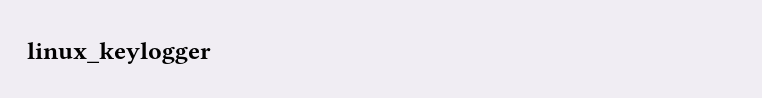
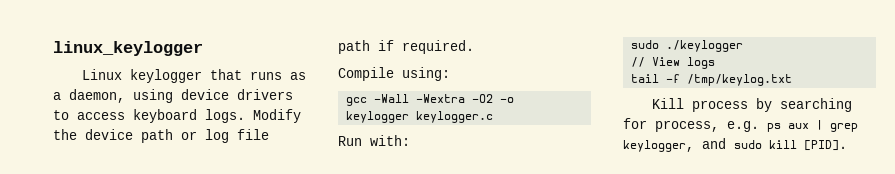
+ Linux keylogger that runs as a daemon, using device drivers to access keyboard logs. Modify the device path or log file path if required.
+ Compile using:
+ gcc -Wall -Wextra -O2 -o keylogger keylogger.c
+ Run with:
+ sudo ./keylogger
+ // View logs
+ tail -f /tmp/keylog.txt
+ Kill process by searching for process, e.g. ps aux | grep keylogger, and sudo kill [PID].

